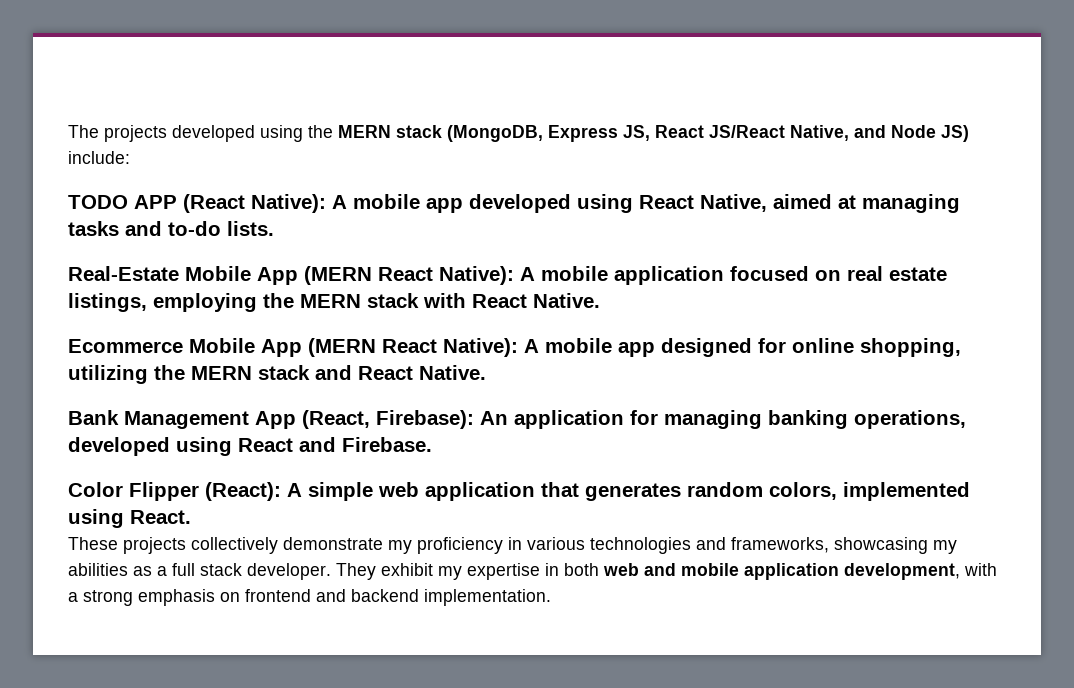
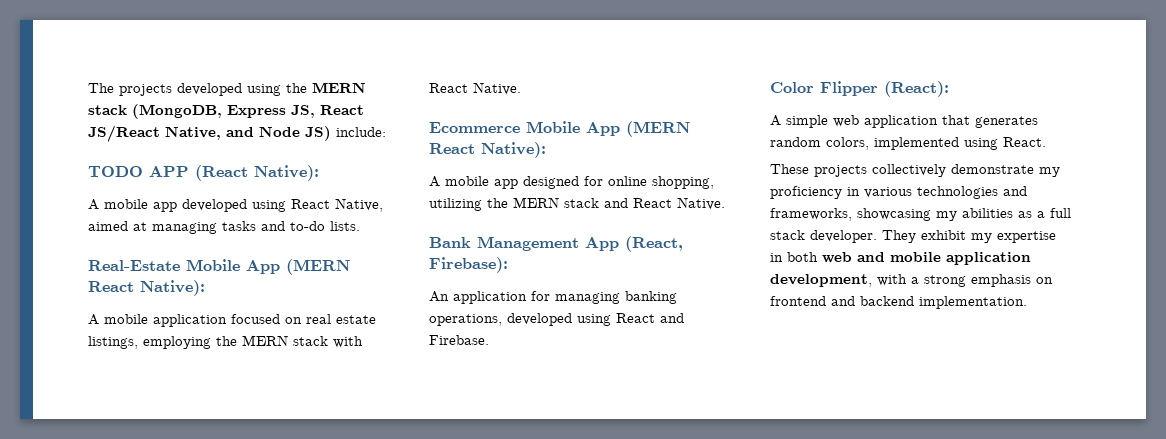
- TODO APP (React Native): A mobile app developed using React Native, aimed at managing tasks and to-do lists.
+ TODO APP (React Native):
+ A mobile app developed using React Native, aimed at managing tasks and to-do lists.
- Real-Estate Mobile App (MERN React Native): A mobile application focused on real estate listings, employing the MERN stack with React Native.
+ Real-Estate Mobile App (MERN React Native):
+ A mobile application focused on real estate listings, employing the MERN stack with React Native.
- Ecommerce Mobile App (MERN React Native): A mobile app designed for online shopping, utilizing the MERN stack and React Native.
+ Ecommerce Mobile App (MERN React Native):
+ A mobile app designed for online shopping, utilizing the MERN stack and React Native.
- Bank Management App (React, Firebase): An application for managing banking operations, developed using React and Firebase.
+ Bank Management App (React, Firebase):
+ An application for managing banking operations, developed using React and Firebase.
- Color Flipper (React): A simple web application that generates random colors, implemented using React.
+ Color Flipper (React):
+ A simple web application that generates random colors, implemented using React.

